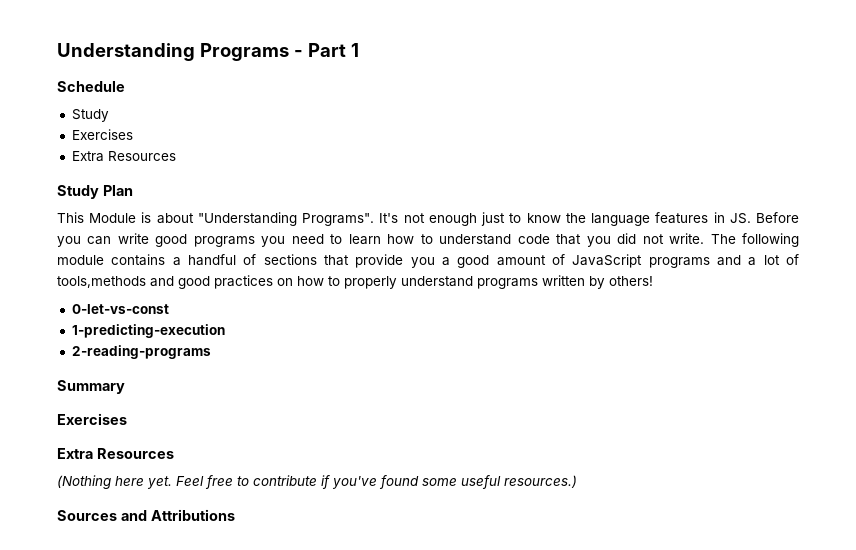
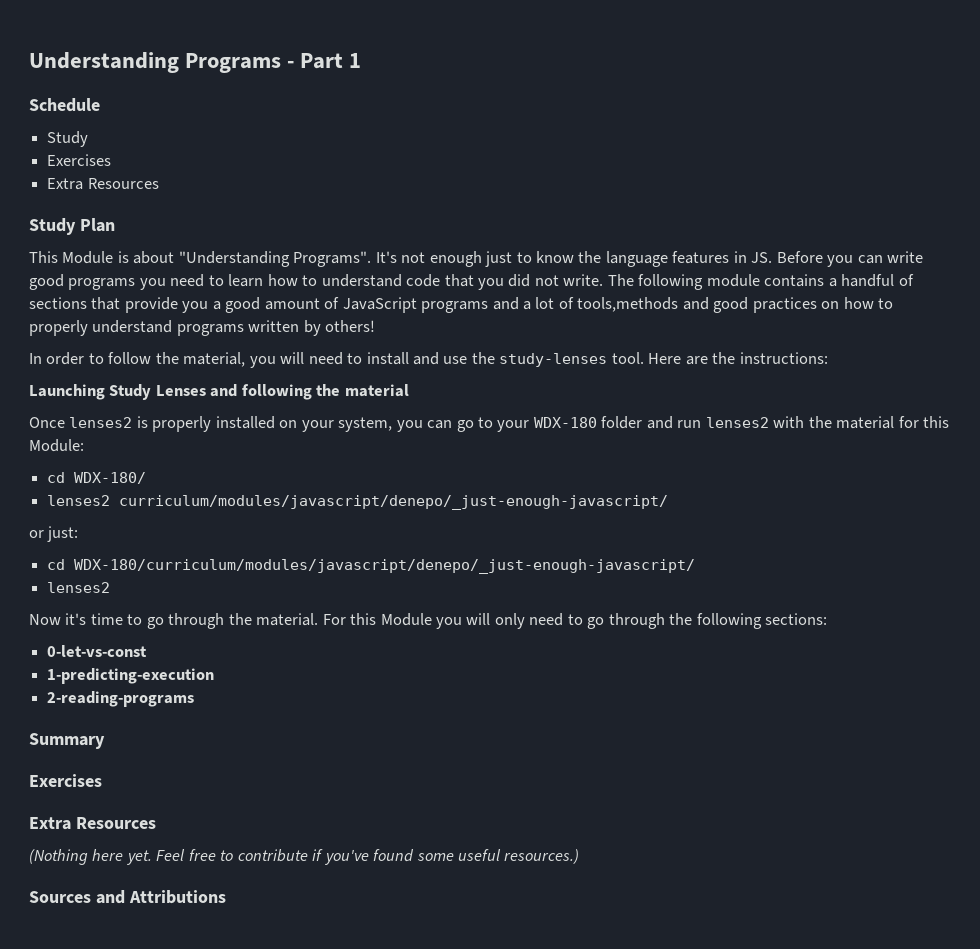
+ In order to follow the material, you will need to install and use the study-lenses tool. Here are the instructions:
+ Launching Study Lenses and following the material
+ Once lenses2 is properly installed on your system, you can go to your WDX-180 folder and run lenses2 with the material for this Module:
+ cd WDX-180/
+ lenses2 curriculum/modules/javascript/denepo/_just-enough-javascript/
+ or just:
+ cd WDX-180/curriculum/modules/javascript/denepo/_just-enough-javascript/
+ lenses2
+ Now it's time to go through the material. For this Module you will only need to go through the following sections:

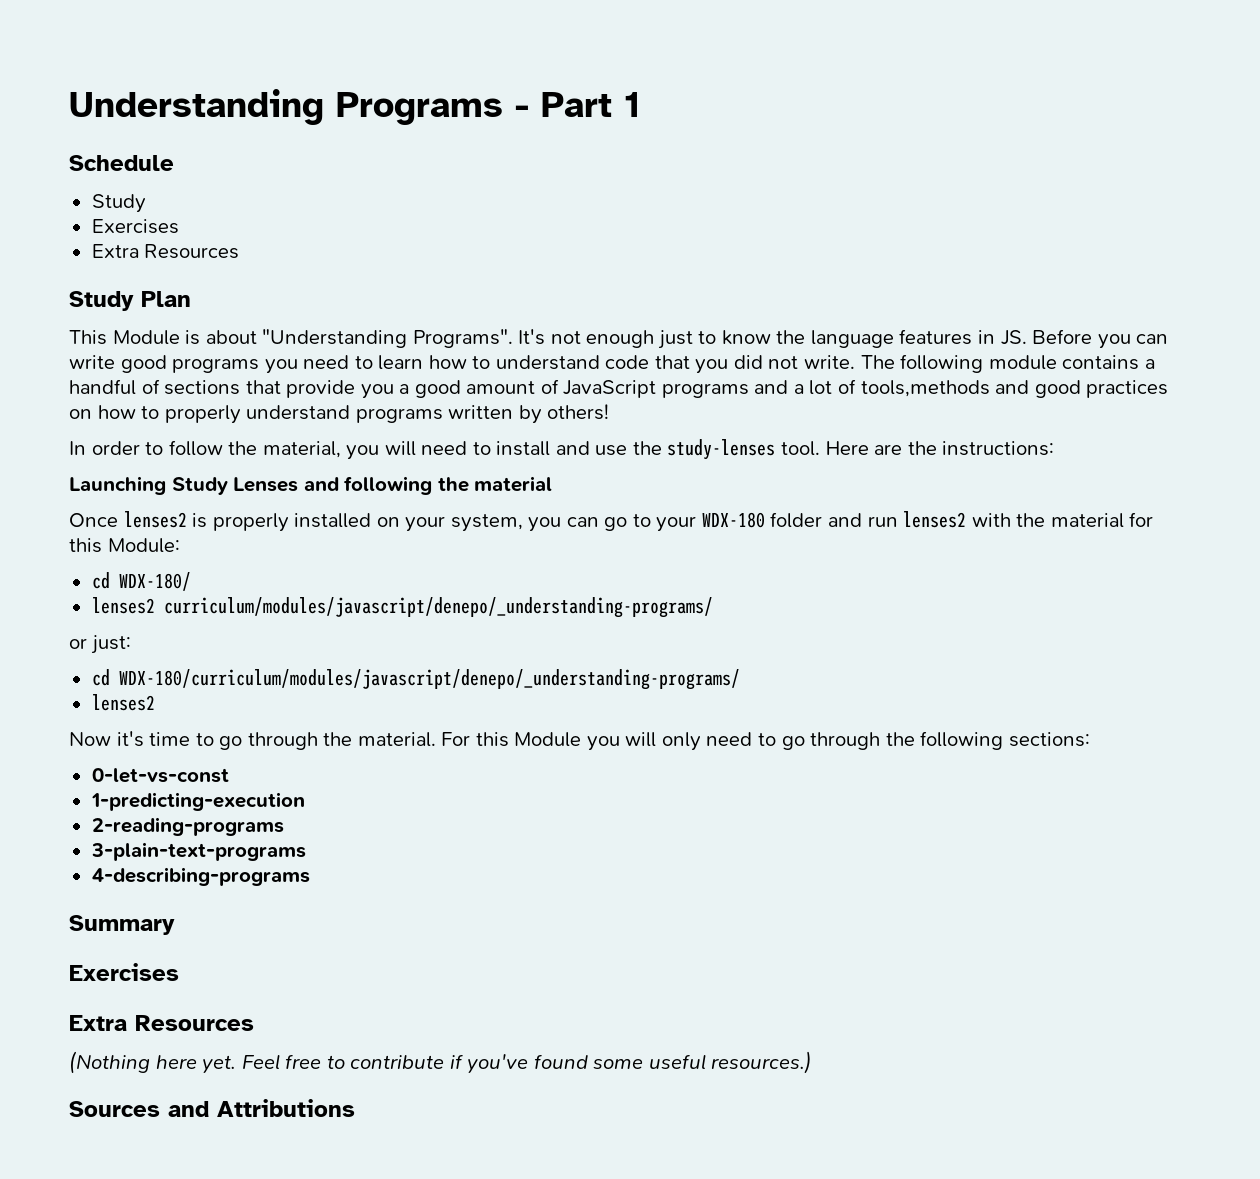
- lenses2 curriculum/modules/javascript/denepo/_just-enough-javascript/
+ lenses2 curriculum/modules/javascript/denepo/_understanding-programs/
- cd WDX-180/curriculum/modules/javascript/denepo/_just-enough-javascript/
+ cd WDX-180/curriculum/modules/javascript/denepo/_understanding-programs/
+ 3-plain-text-programs
+ 4-describing-programs

